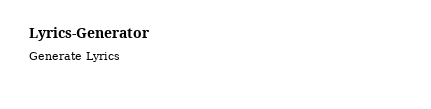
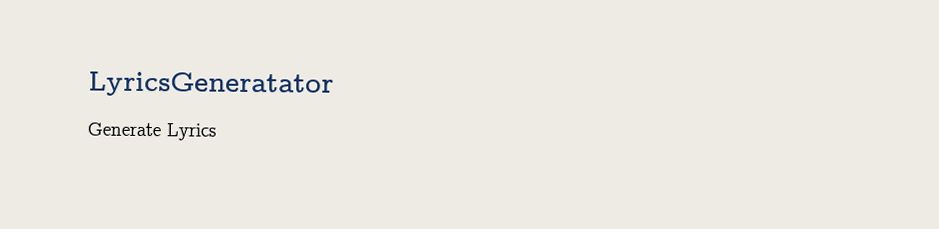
- Lyrics-Generator
+ LyricsGeneratator

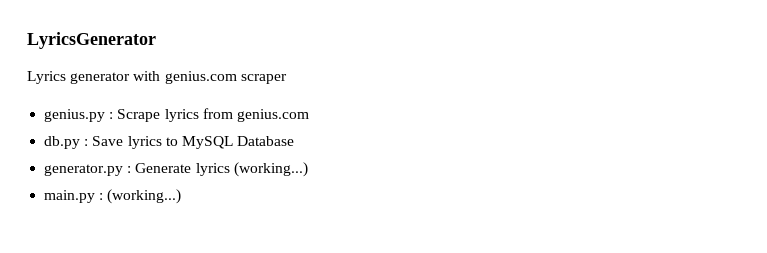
- LyricsGeneratator
- Generate Lyrics
+ LyricsGenerator
+ Lyrics generator with genius.com scraper
+ genius.py : Scrape lyrics from genius.com
+ db.py : Save lyrics to MySQL Database
+ generator.py : Generate lyrics (working...)
+ main.py : (working...)

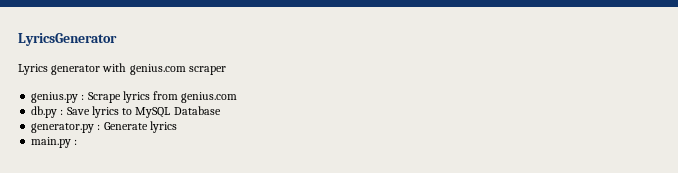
- generator.py : Generate lyrics (working...)
+ generator.py : Generate lyrics
- main.py : (working...)
+ main.py :

